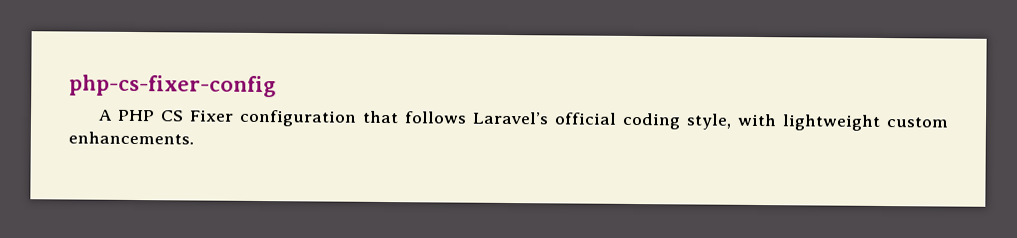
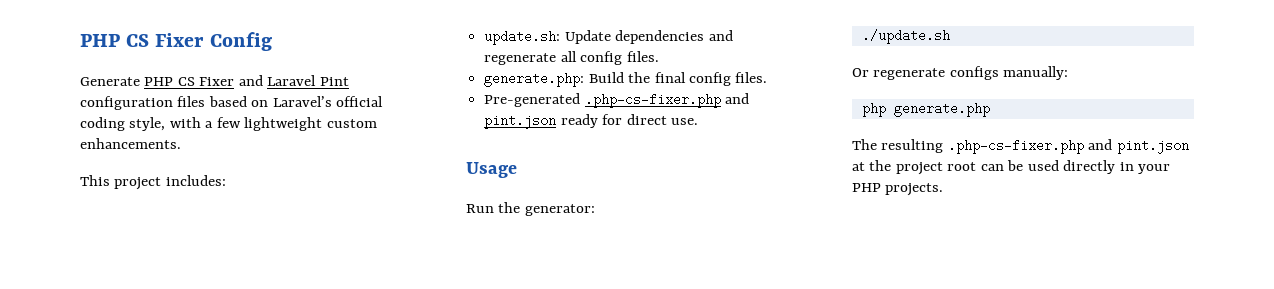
- php-cs-fixer-config
- A PHP CS Fixer configuration that follows Laravel’s official coding style, with lightweight custom enhancements.
+ PHP CS Fixer Config
+ Generate PHP CS Fixer and Laravel Pint configuration files based on Laravel’s official coding style, with a few lightweight custom enhancements.
+ This project includes:
+ update.sh: Update dependencies and regenerate all config files.
+ generate.php: Build the final config files.
+ Pre-generated .php-cs-fixer.php and pint.json ready for direct use.
+ Usage
+ Run the generator:
+ ./update.sh
+ Or regenerate configs manually:
+ php generate.php
+ The resulting .php-cs-fixer.php and pint.json at the project root can be used directly in your PHP projects.

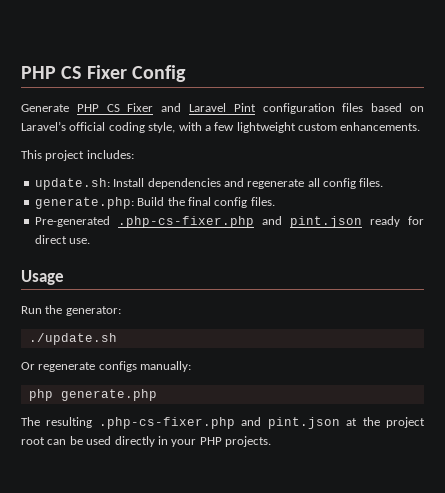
- update.sh: Update dependencies and regenerate all config files.
+ update.sh: Install dependencies and regenerate all config files.

